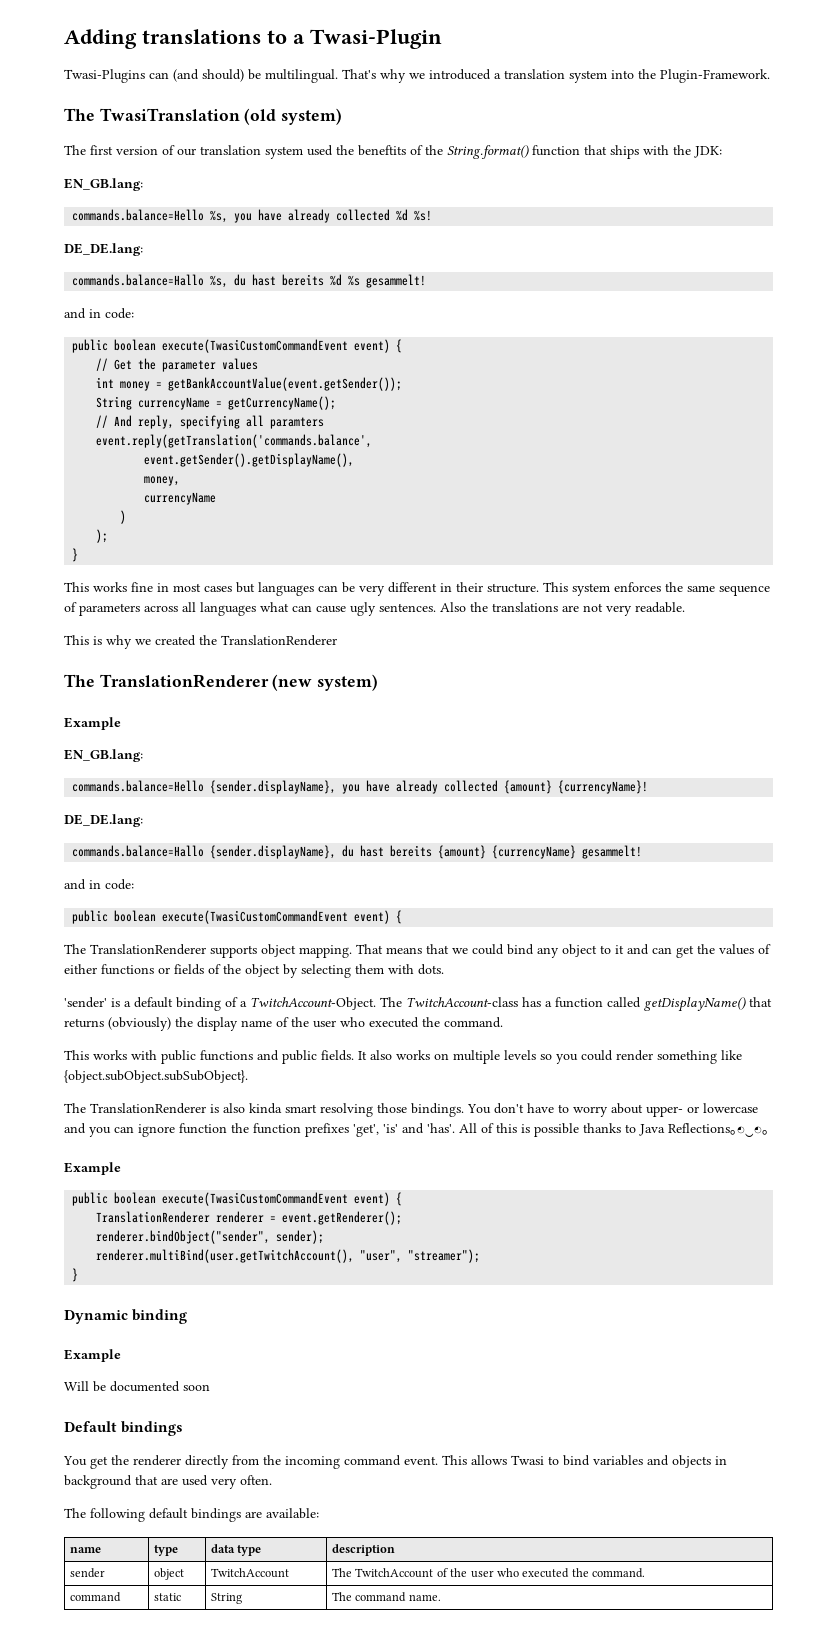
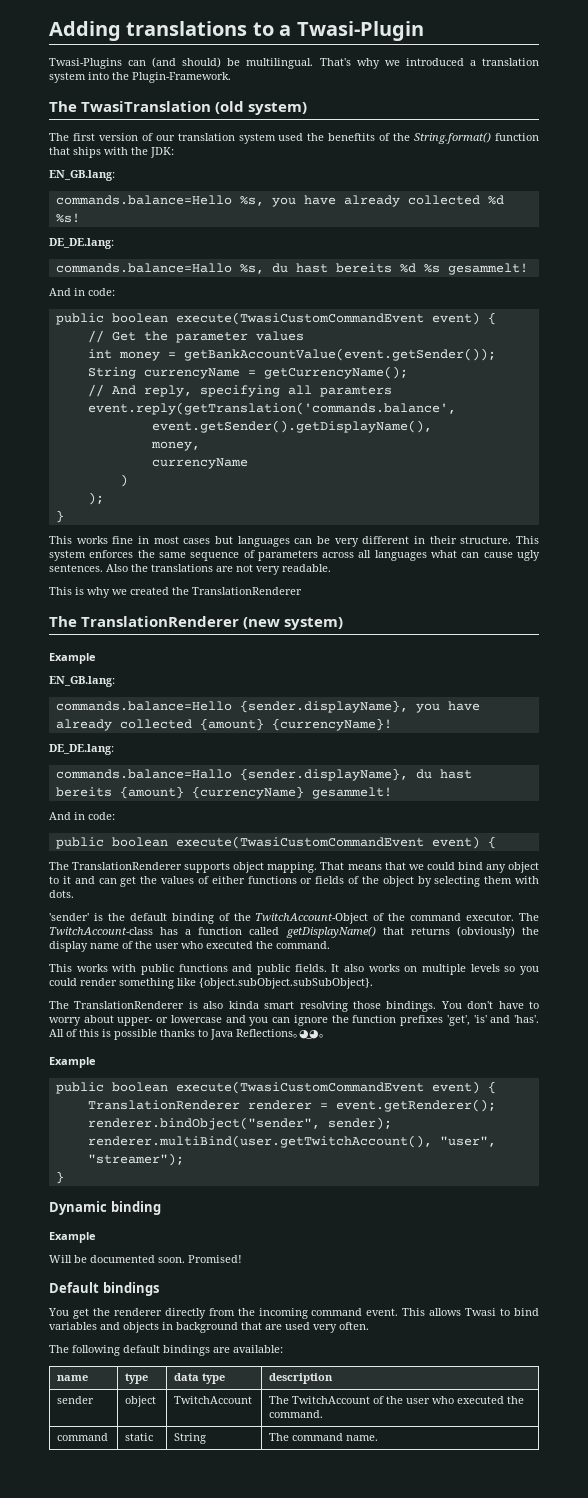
  commands.balance=Hallo %s, du hast bereits %d %s gesammelt!
- and in code:
+ And in code:
  commands.balance=Hallo {sender.displayName}, du hast bereits {amount} {currencyName} gesammelt!
- and in code:
+ And in code:
- 'sender' is a default binding of a TwitchAccount-Object.
+ 'sender' is the default binding of the TwitchAccount-Object of the command executor.
- You don't have to worry about upper- or lowercase and you can ignore function the function prefixes 'get', 'is' and 'has'.
+ You don't have to worry about upper- or lowercase and you can ignore the function prefixes 'get', 'is' and 'has'.
- Will be documented soon
+ Will be documented soon. Promised!

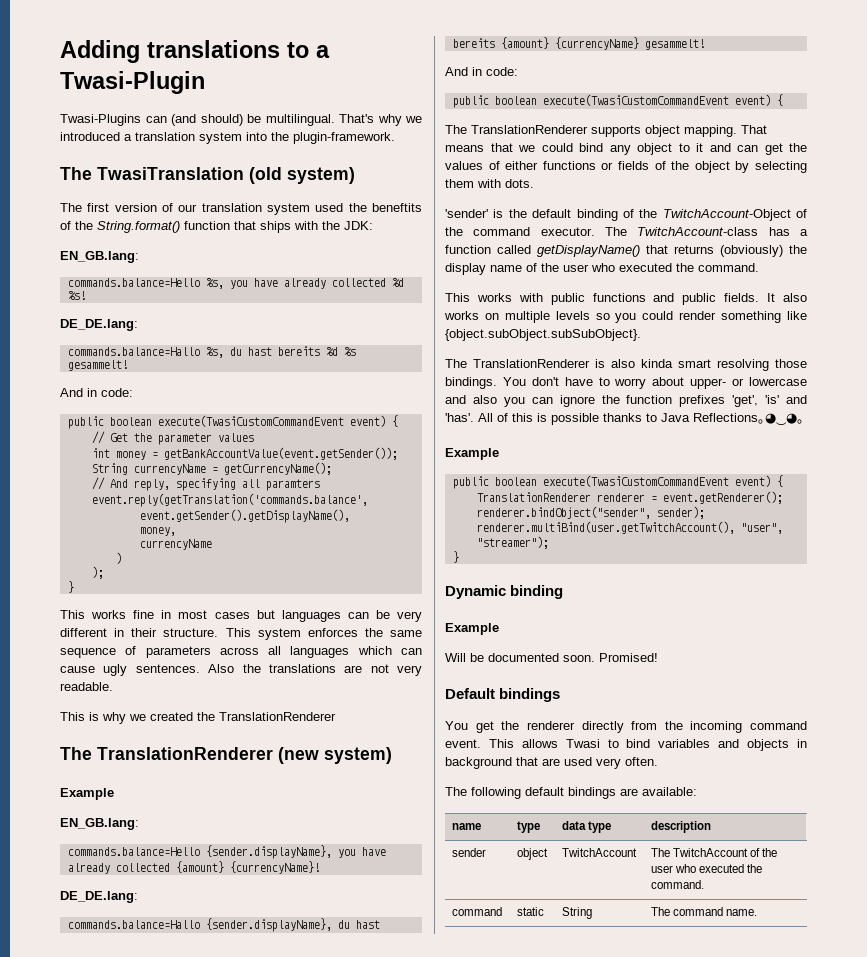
- That's why we introduced a translation system into the Plugin-Framework.
+ That's why we introduced a translation system into the plugin-framework.
- This system enforces the same sequence of parameters across all languages what can cause ugly sentences.
+ This system enforces the same sequence of parameters across all languages which can cause ugly sentences.
- You don't have to worry about upper- or lowercase and you can ignore the function prefixes 'get', 'is' and 'has'.
+ You don't have to worry about upper- or lowercase and also you can ignore the function prefixes 'get', 'is' and 'has'.

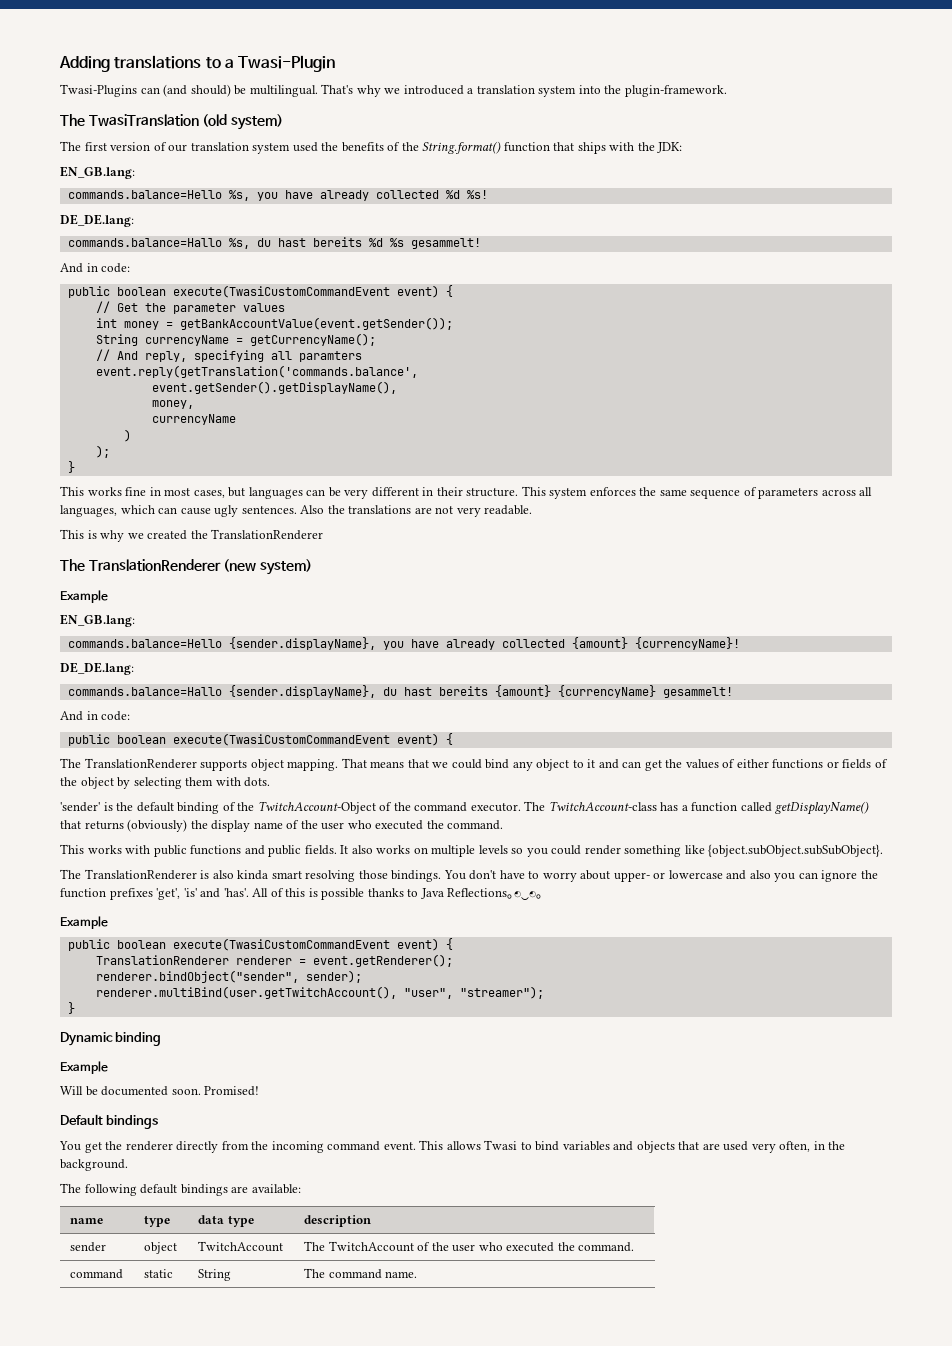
- The first version of our translation system used the beneftits of the String.format() function that ships with the JDK:
+ The first version of our translation system used the benefits of the String.format() function that ships with the JDK:
- This works fine in most cases but languages can be very different in their structure.
+ This works fine in most cases, but languages can be very different in their structure.
- This system enforces the same sequence of parameters across all languages which can cause ugly sentences.
+ This system enforces the same sequence of parameters across all languages, which can cause ugly sentences.
- This allows Twasi to bind variables and objects in background that are used very often.
+ This allows Twasi to bind variables and objects that are used very often, in the background.

